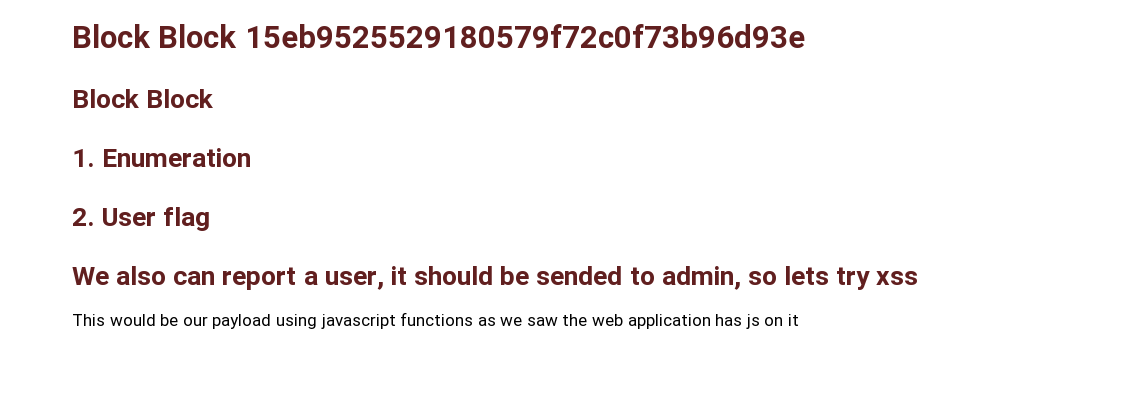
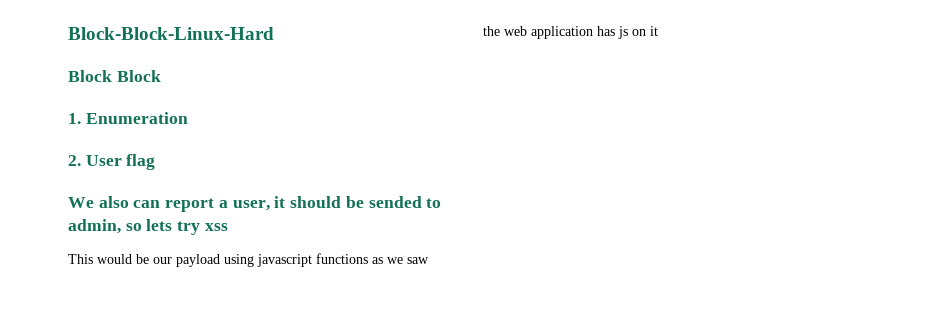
- Block Block 15eb9525529180579f72c0f73b96d93e
+ Block-Block-Linux-Hard

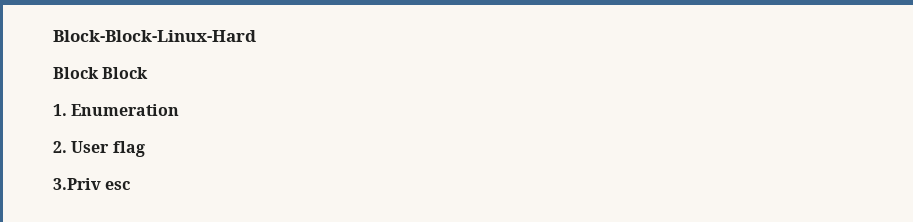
- We also can report a user, it should be sended to admin, so lets try xss
- This would be our payload using javascript functions as we saw the web application has js on it
+ 3.Priv esc

